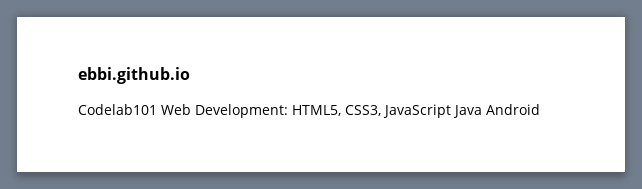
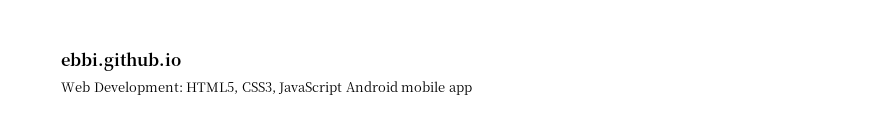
- Codelab101 Web Development: HTML5, CSS3, JavaScript Java Android
+ Web Development: HTML5, CSS3, JavaScript Android mobile app

